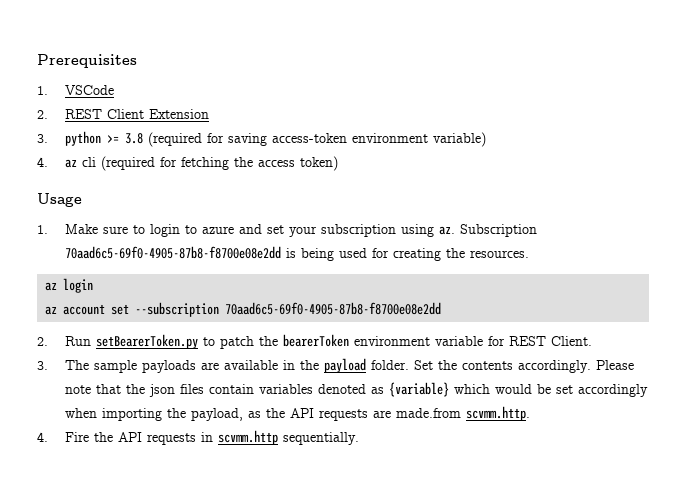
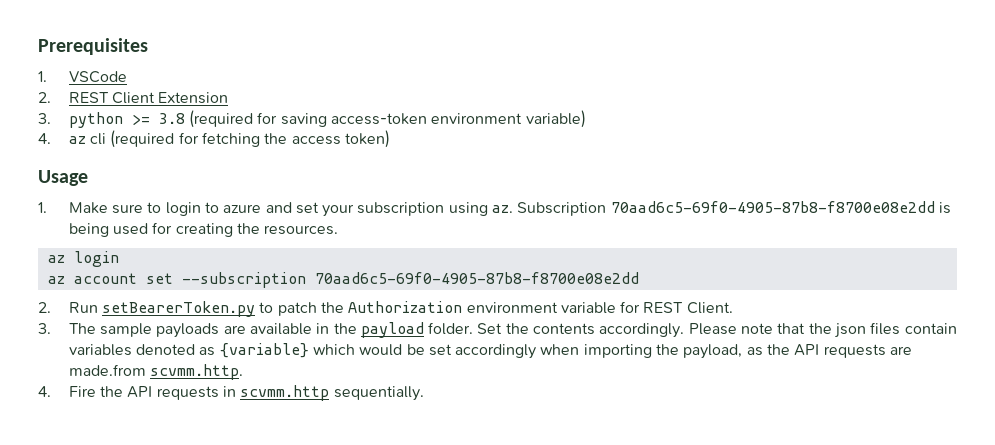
- 2. Run setBearerToken.py to patch the bearerToken environment variable for REST Client.
+ 2. Run setBearerToken.py to patch the Authorization environment variable for REST Client.

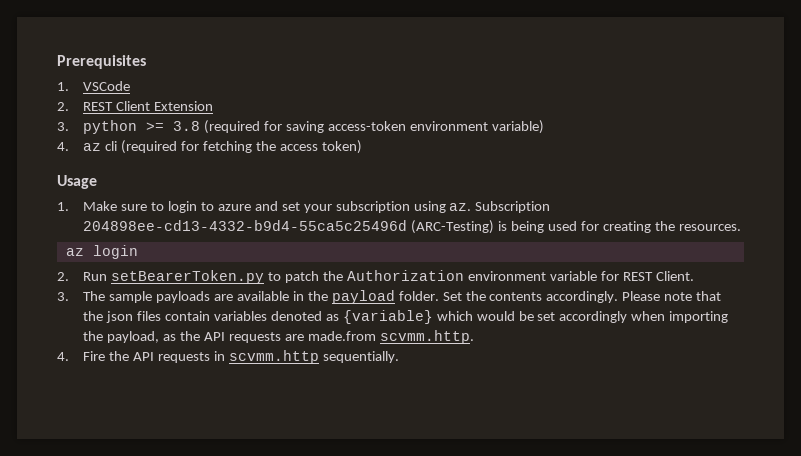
- Subscription 70aad6c5-69f0-4905-87b8-f8700e08e2dd is being used for creating the resources.
+ Subscription 204898ee-cd13-4332-b9d4-55ca5c25496d (ARC-Testing) is being used for creating the resources.
- az account set --subscription 70aad6c5-69f0-4905-87b8-f8700e08e2dd

